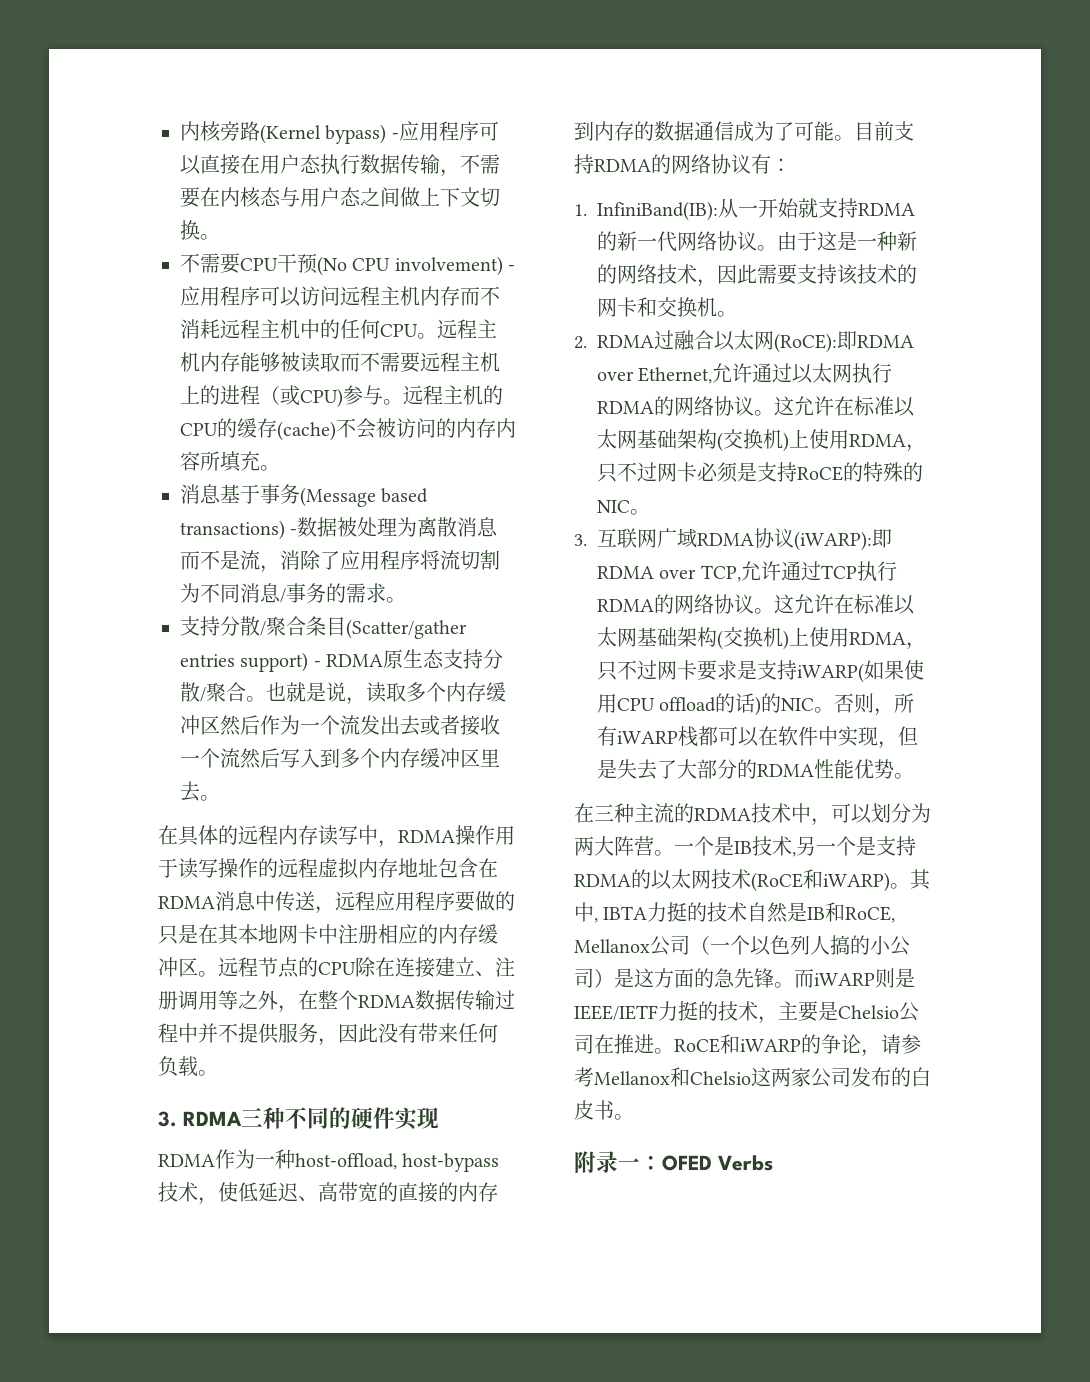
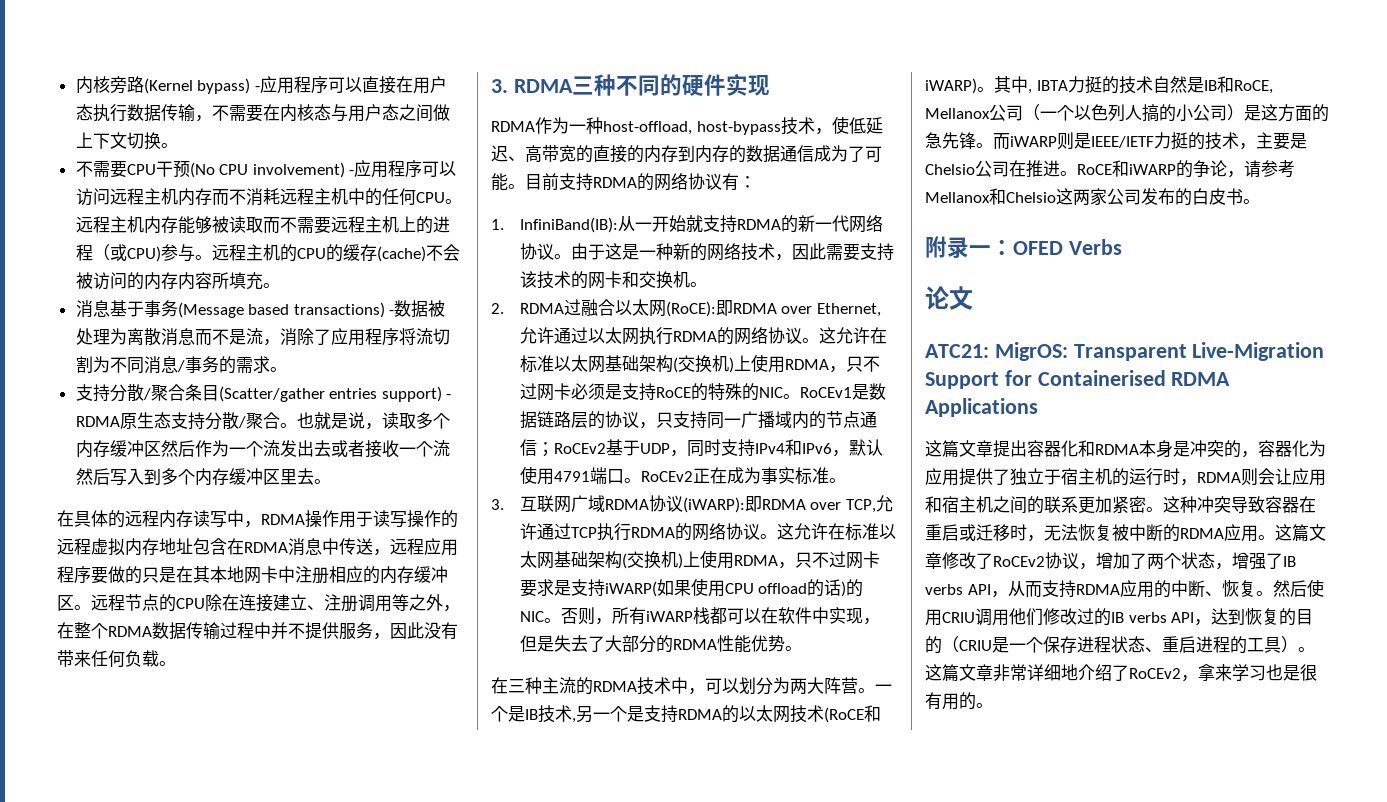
+ RoCEv1是数据链路层的协议，只支持同一广播域内的节点通信；RoCEv2基于UDP，同时支持IPv4和IPv6，默认使用4791端口。RoCEv2正在成为事实标准。
+ 论文
+ ATC21: MigrOS: Transparent Live-Migration Support for Containerised RDMA Applications
+ 这篇文章提出容器化和RDMA本身是冲突的，容器化为应用提供了独立于宿主机的运行时，RDMA则会让应用和宿主机之间的联系更加紧密。这种冲突导致容器在重启或迁移时，无法恢复被中断的RDMA应用。这篇文章修改了RoCEv2协议，增加了两个状态，增强了IB verbs API，从而支持RDMA应用的中断、恢复。然后使用CRIU调用他们修改过的IB verbs API，达到恢复的目的（CRIU是一个保存进程状态、重启进程的工具）。这篇文章非常详细地介绍了RoCEv2，拿来学习也是很有用的。

